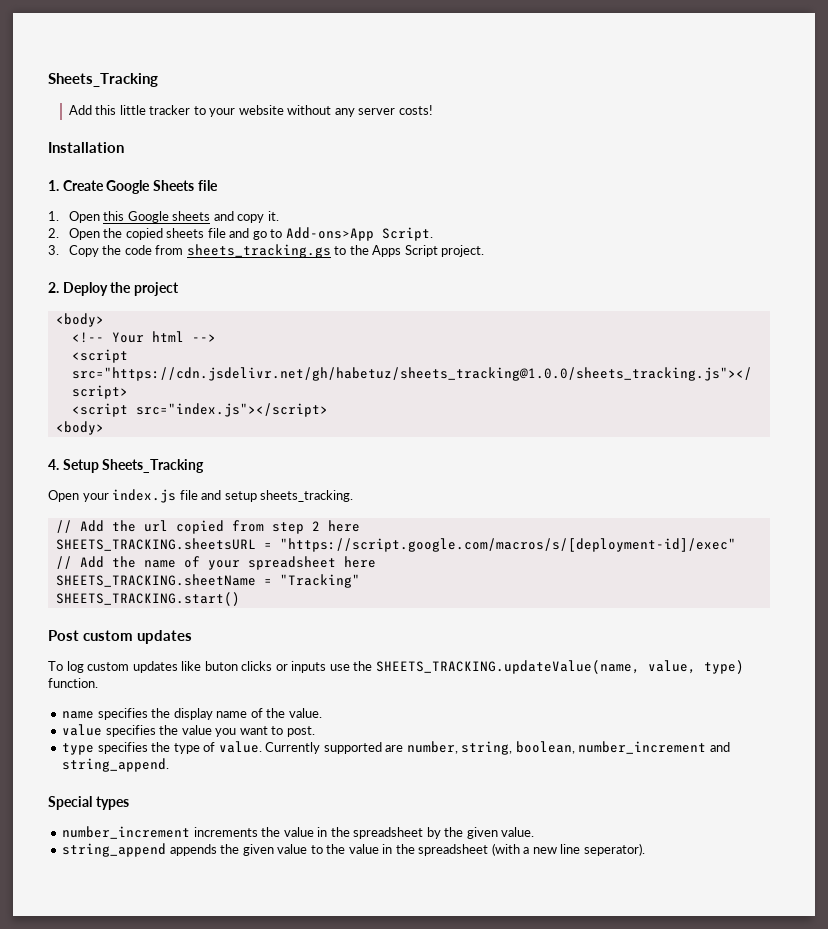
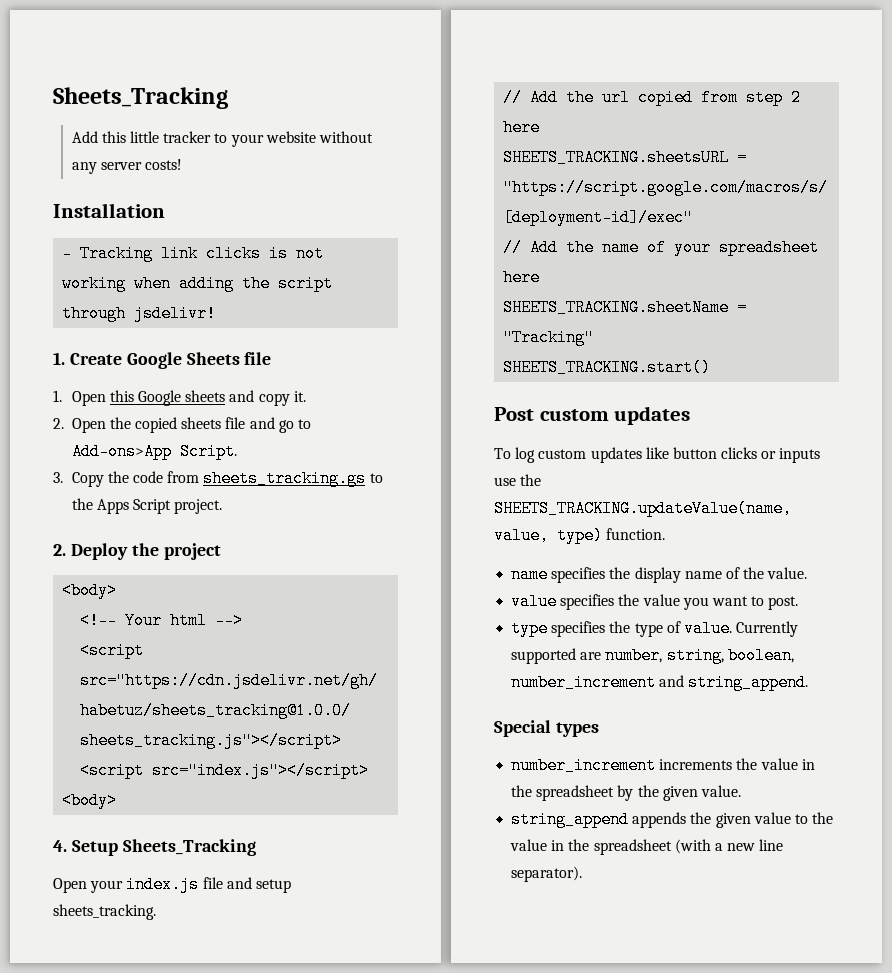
+ - Tracking link clicks is not working when adding the script through jsdelivr!
- To log custom updates like buton clicks or inputs use the SHEETS_TRACKING.updateValue(name, value, type) function.
+ To log custom updates like button clicks or inputs use the SHEETS_TRACKING.updateValue(name, value, type) function.
- string_append appends the given value to the value in the spreadsheet (with a new line seperator).
+ string_append appends the given value to the value in the spreadsheet (with a new line separator).

